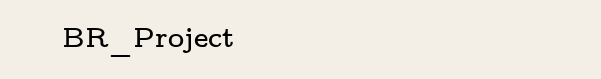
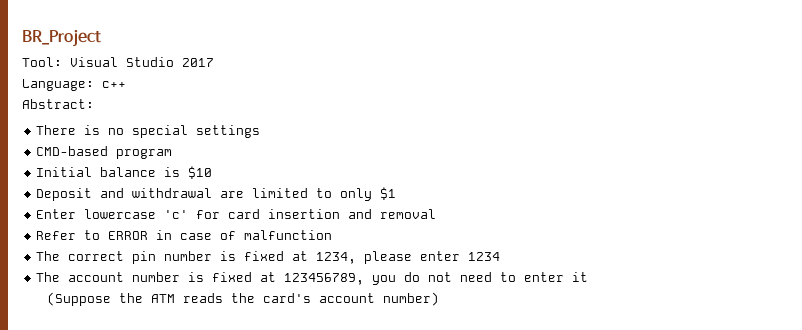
+ Tool: Visual Studio 2017
+ Language: c++
+ Abstract:
+ There is no special settings
+ CMD-based program
+ Initial balance is $10
+ Deposit and withdrawal are limited to only $1
+ Enter lowercase 'c' for card insertion and removal
+ Refer to ERROR in case of malfunction
+ The correct pin number is fixed at 1234, please enter 1234
+ The account number is fixed at 123456789, you do not need to enter it
+ (Suppose the ATM reads the card's account number)

